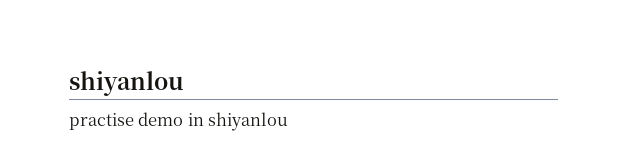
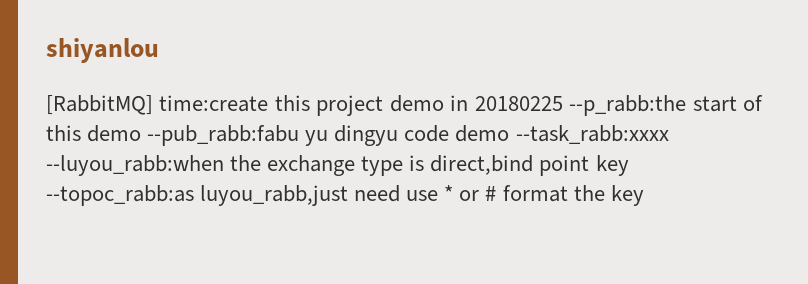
- practise demo in shiyanlou
+ [RabbitMQ] time:create this project demo in 20180225 --p_rabb:the start of this demo --pub_rabb:fabu yu dingyu code demo --task_rabb:xxxx --luyou_rabb:when the exchange type is direct,bind point key --topoc_rabb:as luyou_rabb,just need use * or # format the key

